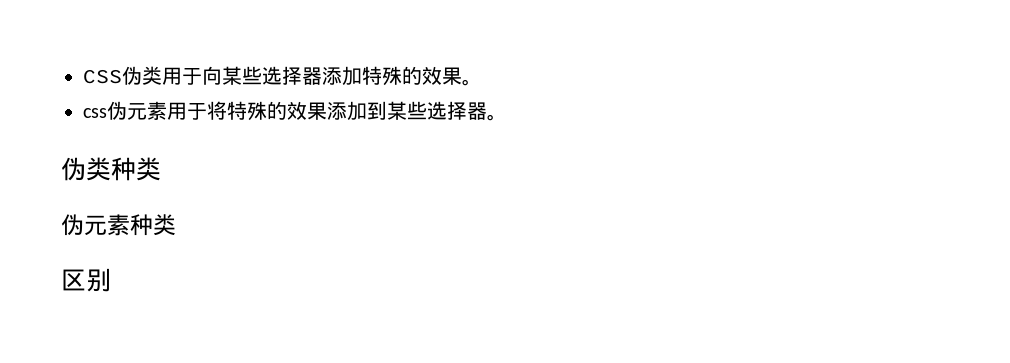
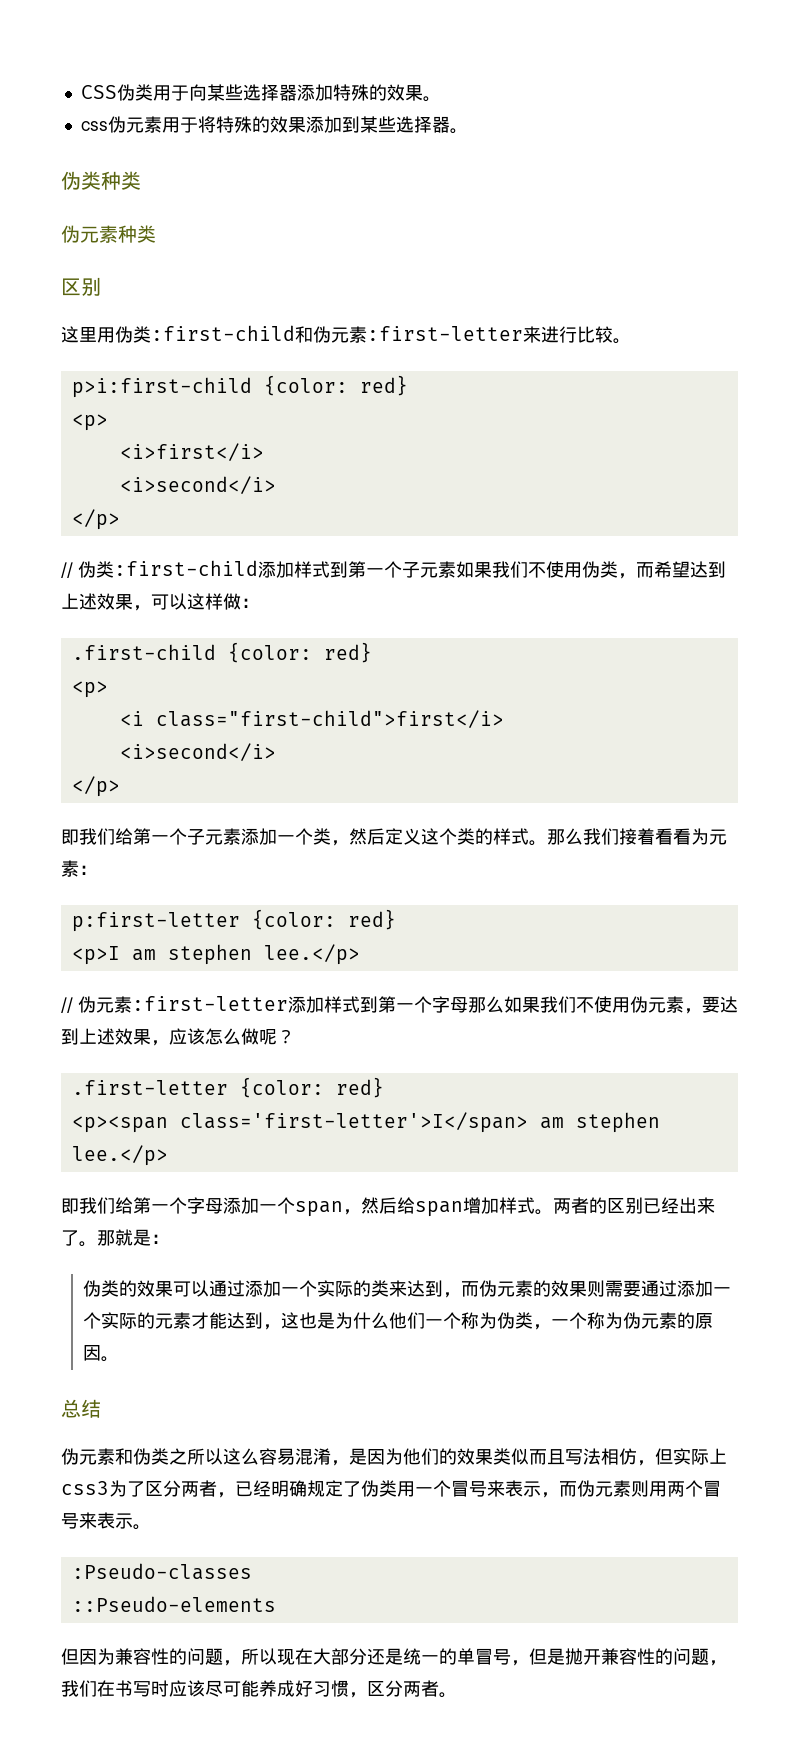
+ 这里用伪类:first-child和伪元素:first-letter来进行比较。
+ p>i:first-child {color: red}
+ <p>
+ <i>first</i>
+ <i>second</i>
+ </p>
+ // 伪类:first-child添加样式到第一个子元素如果我们不使用伪类，而希望达到上述效果，可以这样做：
+ .first-child {color: red}
+ <p>
+ <i class="first-child">first</i>
+ <i>second</i>
+ </p>
+ 即我们给第一个子元素添加一个类，然后定义这个类的样式。那么我们接着看看为元素：
+ p:first-letter {color: red}
+ <p>I am stephen lee.</p>
+ // 伪元素:first-letter添加样式到第一个字母那么如果我们不使用伪元素，要达到上述效果，应该怎么做呢？
+ .first-letter {color: red}
+ <p><span class='first-letter'>I</span> am stephen lee.</p>
+ 即我们给第一个字母添加一个span，然后给span增加样式。两者的区别已经出来了。那就是：
+ 伪类的效果可以通过添加一个实际的类来达到，而伪元素的效果则需要通过添加一个实际的元素才能达到，这也是为什么他们一个称为伪类，一个称为伪元素的原因。
+ 总结
+ 伪元素和伪类之所以这么容易混淆，是因为他们的效果类似而且写法相仿，但实际上css3为了区分两者，已经明确规定了伪类用一个冒号来表示，而伪元素则用两个冒号来表示。
+ :Pseudo-classes
+ ::Pseudo-elements
+ 但因为兼容性的问题，所以现在大部分还是统一的单冒号，但是抛开兼容性的问题，我们在书写时应该尽可能养成好习惯，区分两者。

